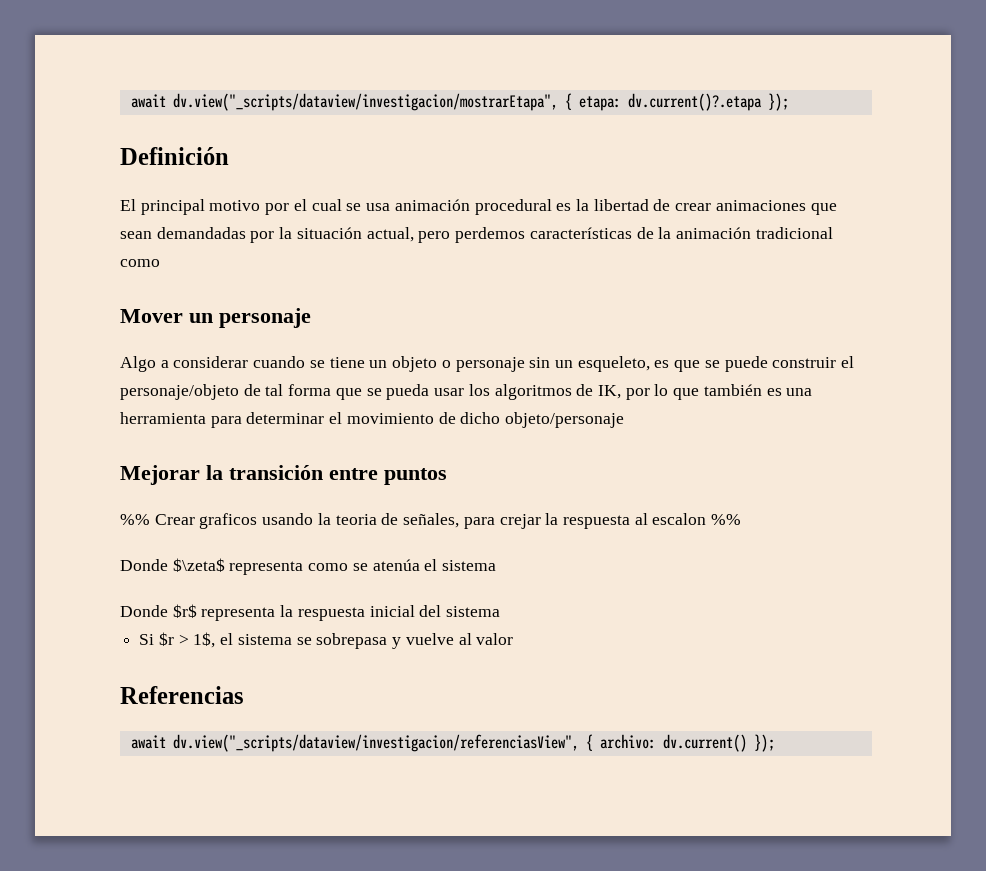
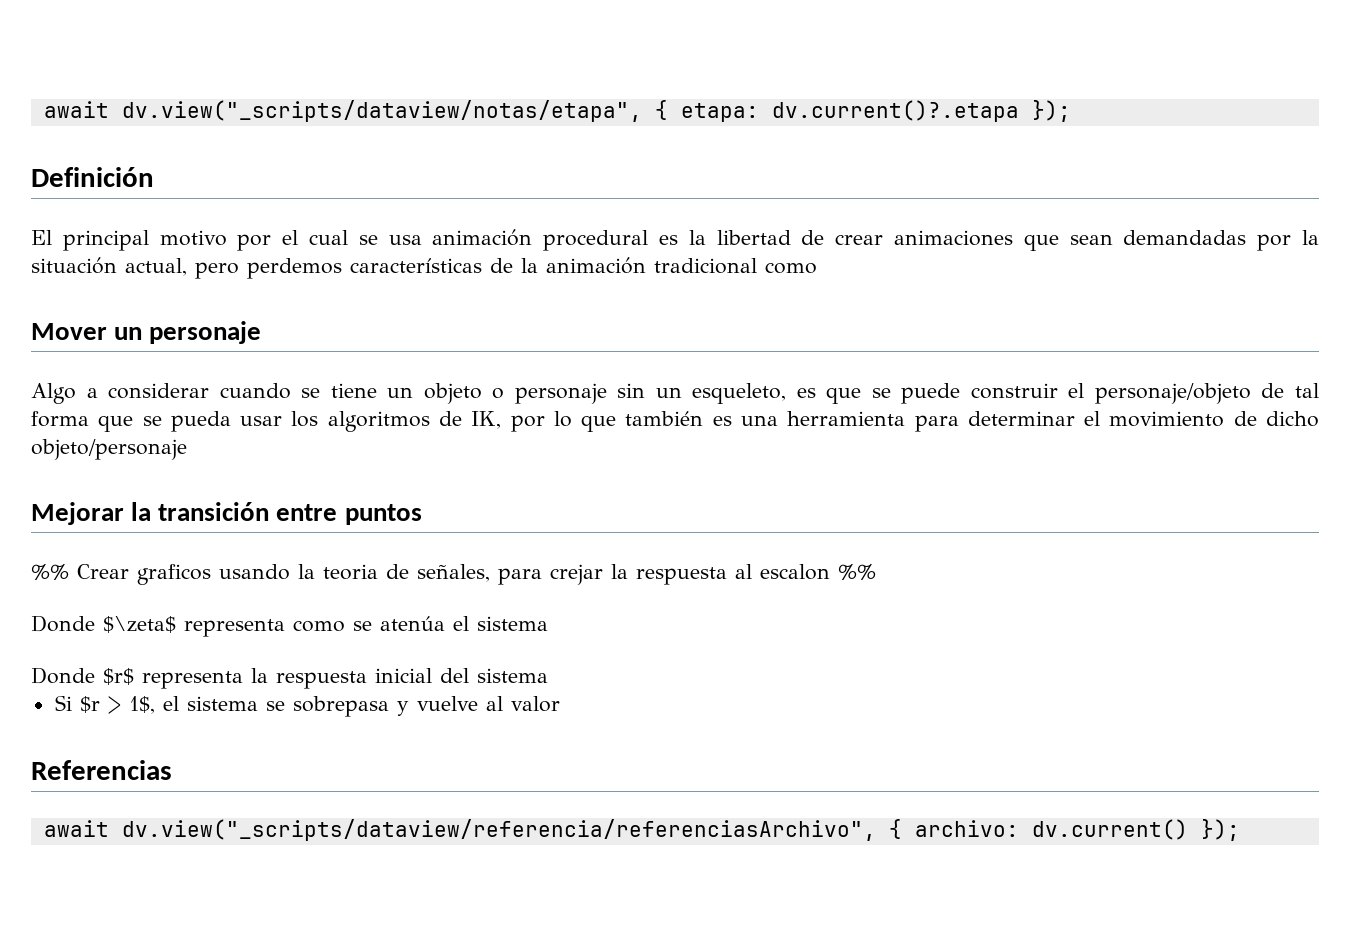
- await dv.view("_scripts/dataview/investigacion/mostrarEtapa", { etapa: dv.current()?.etapa });
+ await dv.view("_scripts/dataview/notas/etapa", { etapa: dv.current()?.etapa });
- await dv.view("_scripts/dataview/investigacion/referenciasView", { archivo: dv.current() });
+ await dv.view("_scripts/dataview/referencia/referenciasArchivo", { archivo: dv.current() });

